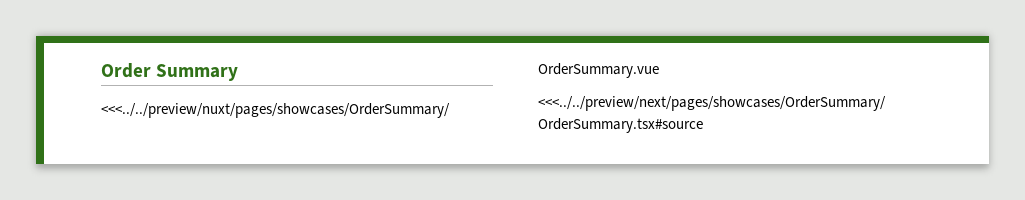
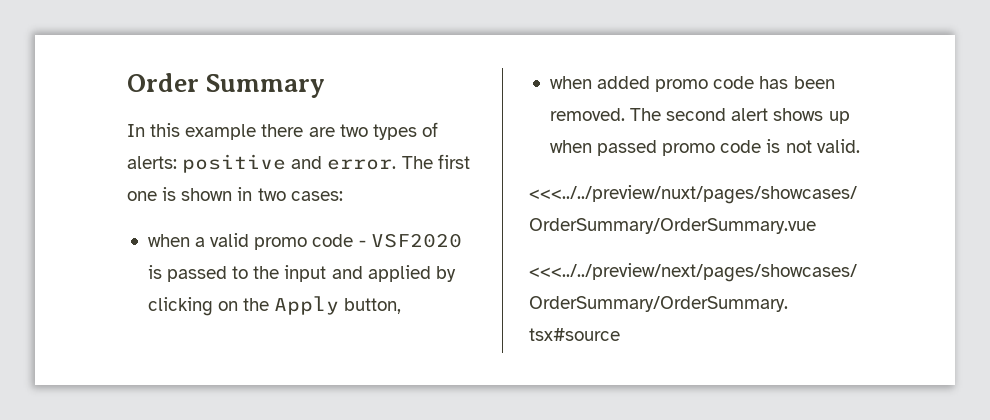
+ In this example there are two types of alerts: positive and error. The first one is shown in two cases:
+ when a valid promo code - VSF2020 is passed to the input and applied by clicking on the Apply button,
+ when added promo code has been removed. The second alert shows up when passed promo code is not valid.

